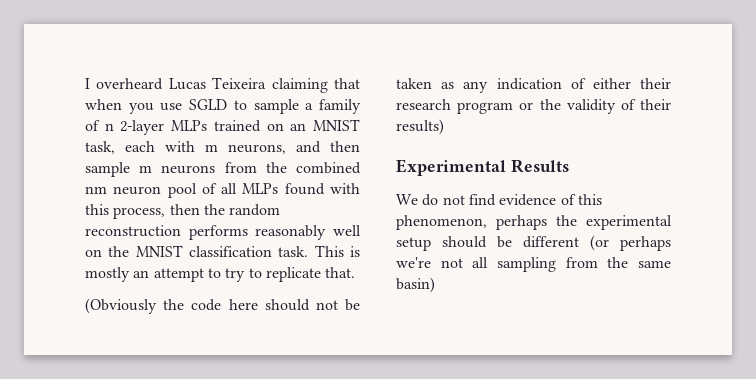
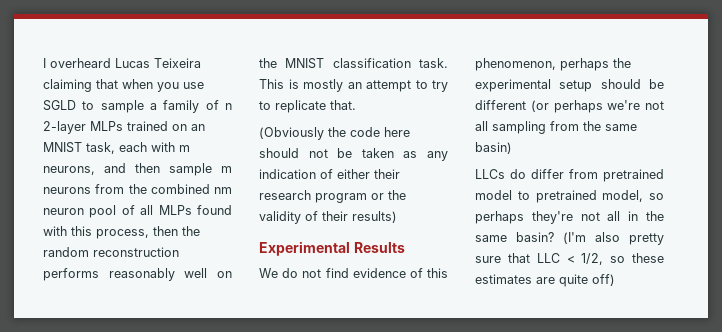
+ LLCs do differ from pretrained model to pretrained model, so perhaps they're not all in the same basin? (I'm also pretty sure that LLC < 1/2, so these estimates are quite off)

